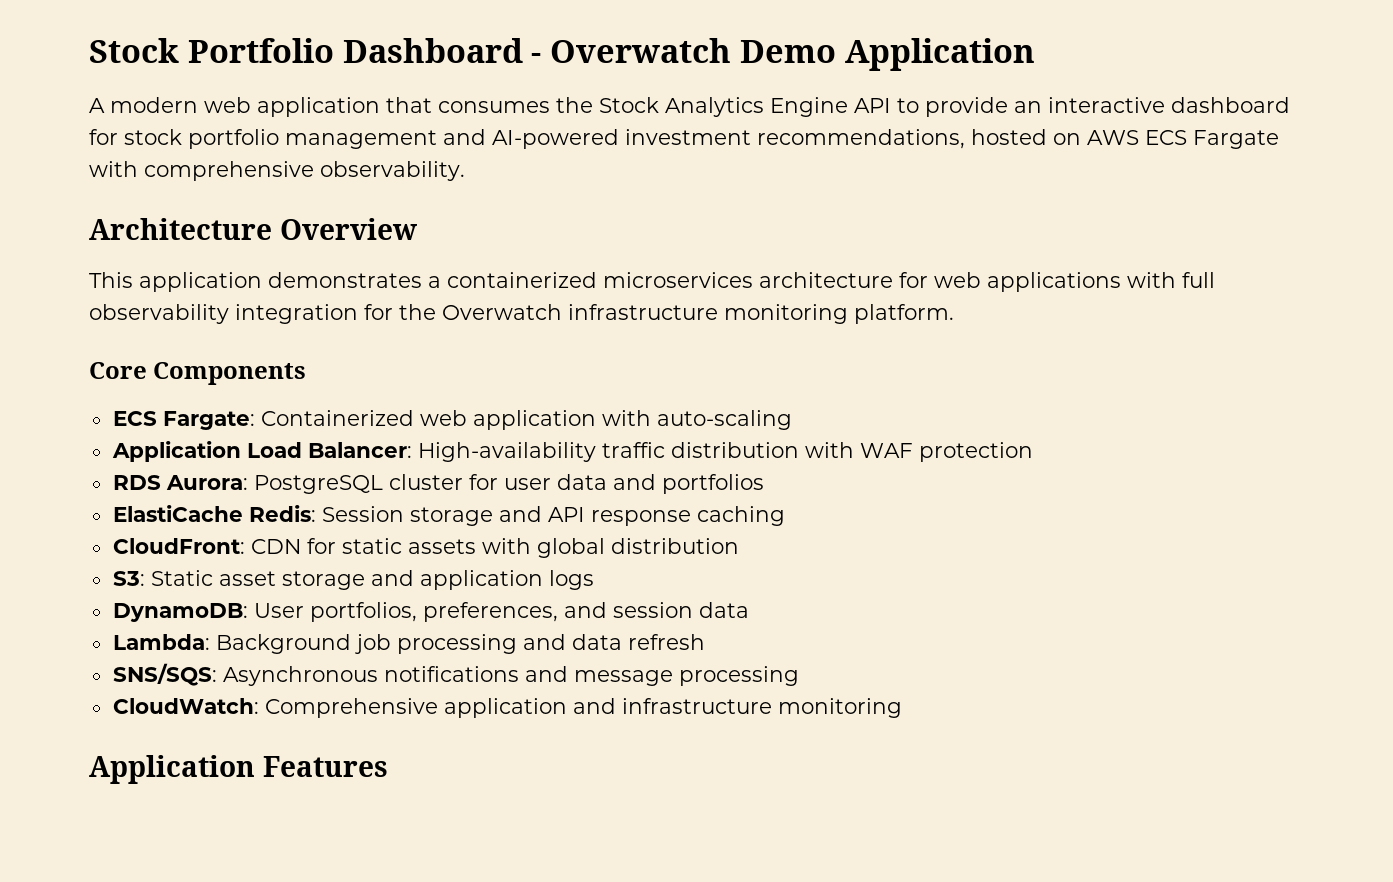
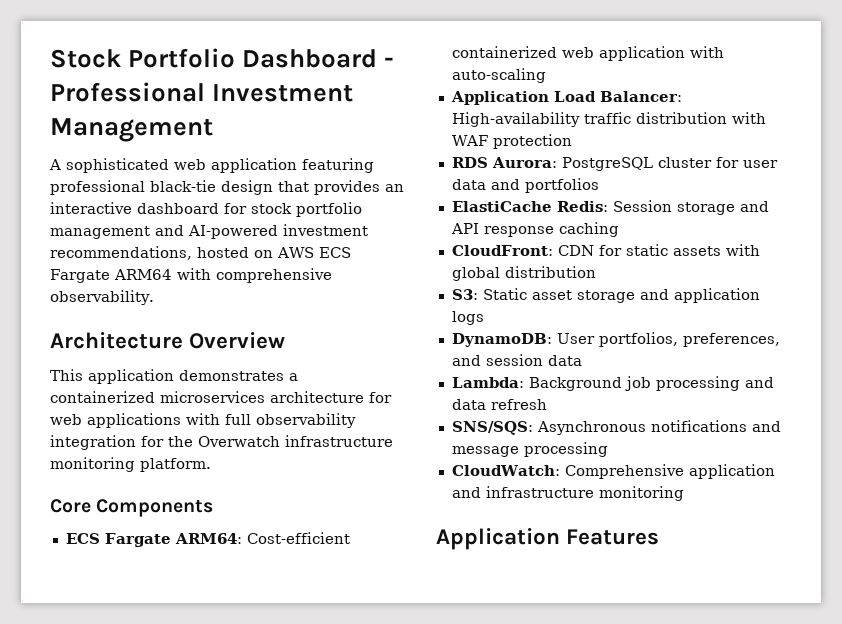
- Stock Portfolio Dashboard - Overwatch Demo Application
+ Stock Portfolio Dashboard - Professional Investment Management
- A modern web application that consumes the Stock Analytics Engine API to provide an interactive dashboard for stock portfolio management and AI-powered investment recommendations, hosted on AWS ECS Fargate with comprehensive observability.
+ A sophisticated web application featuring professional black-tie design that provides an interactive dashboard for stock portfolio management and AI-powered investment recommendations, hosted on AWS ECS Fargate ARM64 with comprehensive observability.
- ECS Fargate: Containerized web application with auto-scaling
+ ECS Fargate ARM64: Cost-efficient containerized web application with auto-scaling

